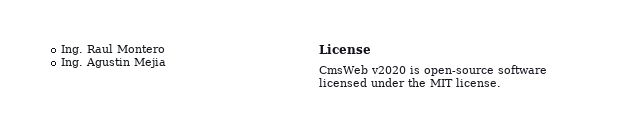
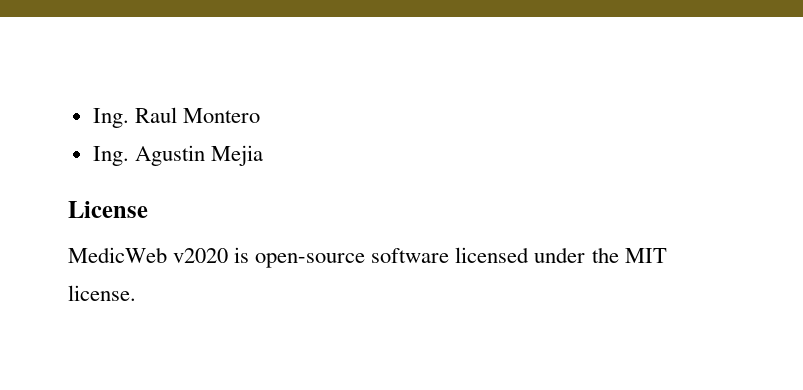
- CmsWeb v2020 is open-source software licensed under the MIT license.
+ MedicWeb v2020 is open-source software licensed under the MIT license.

